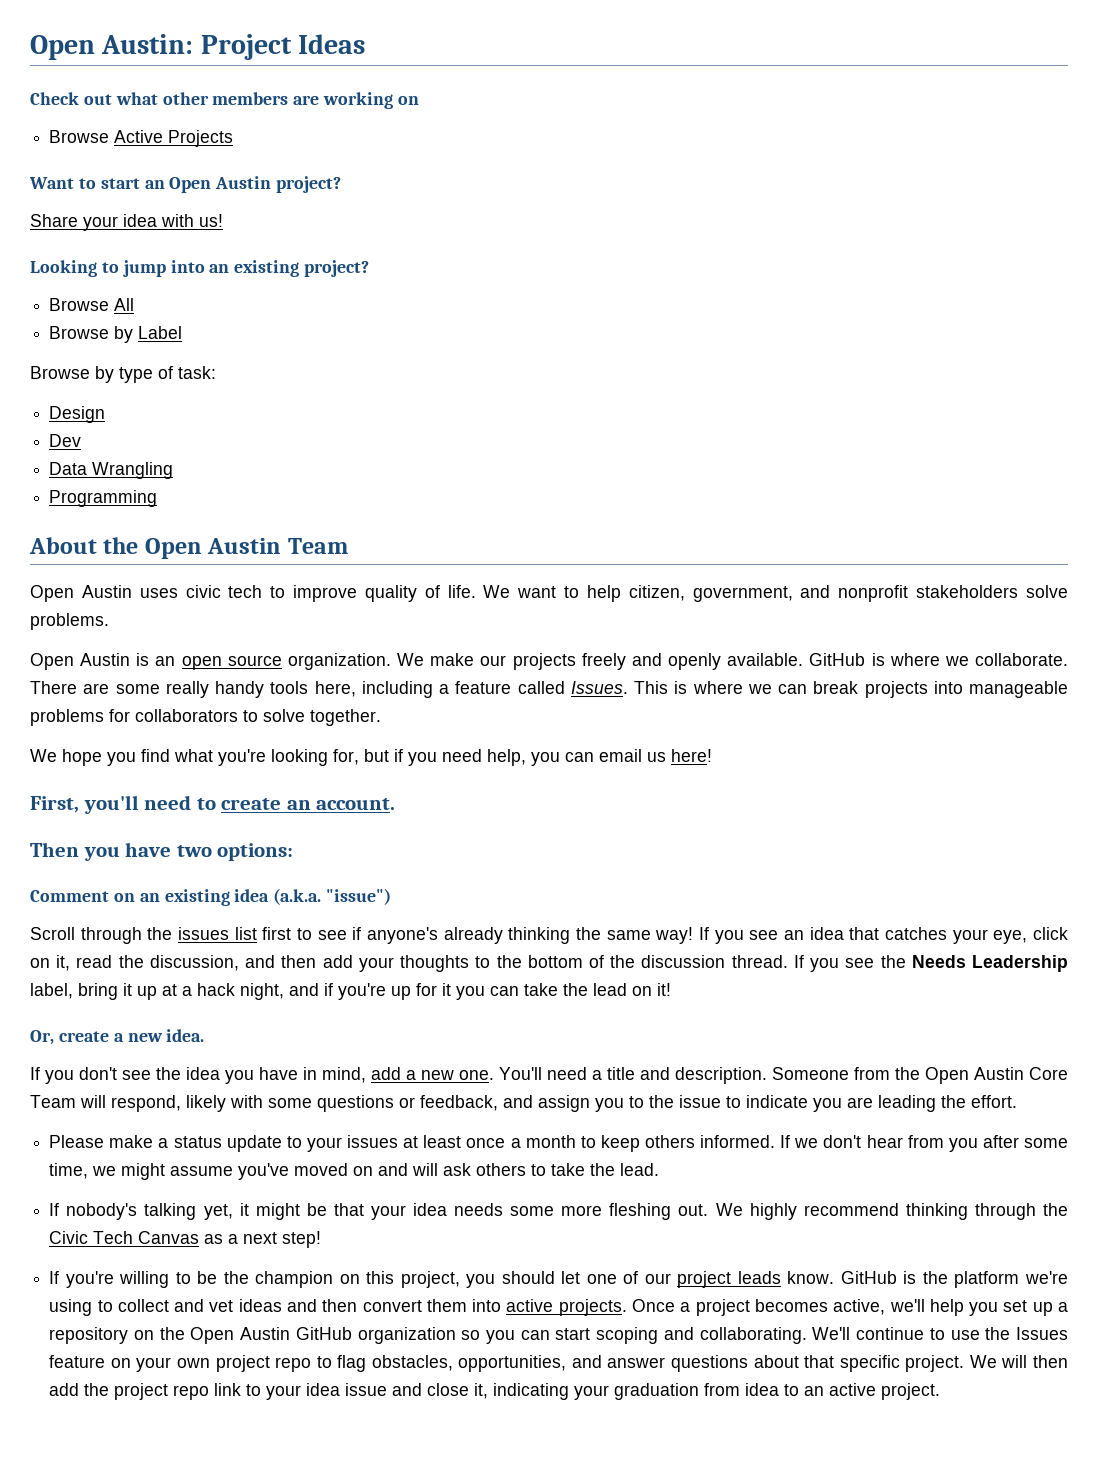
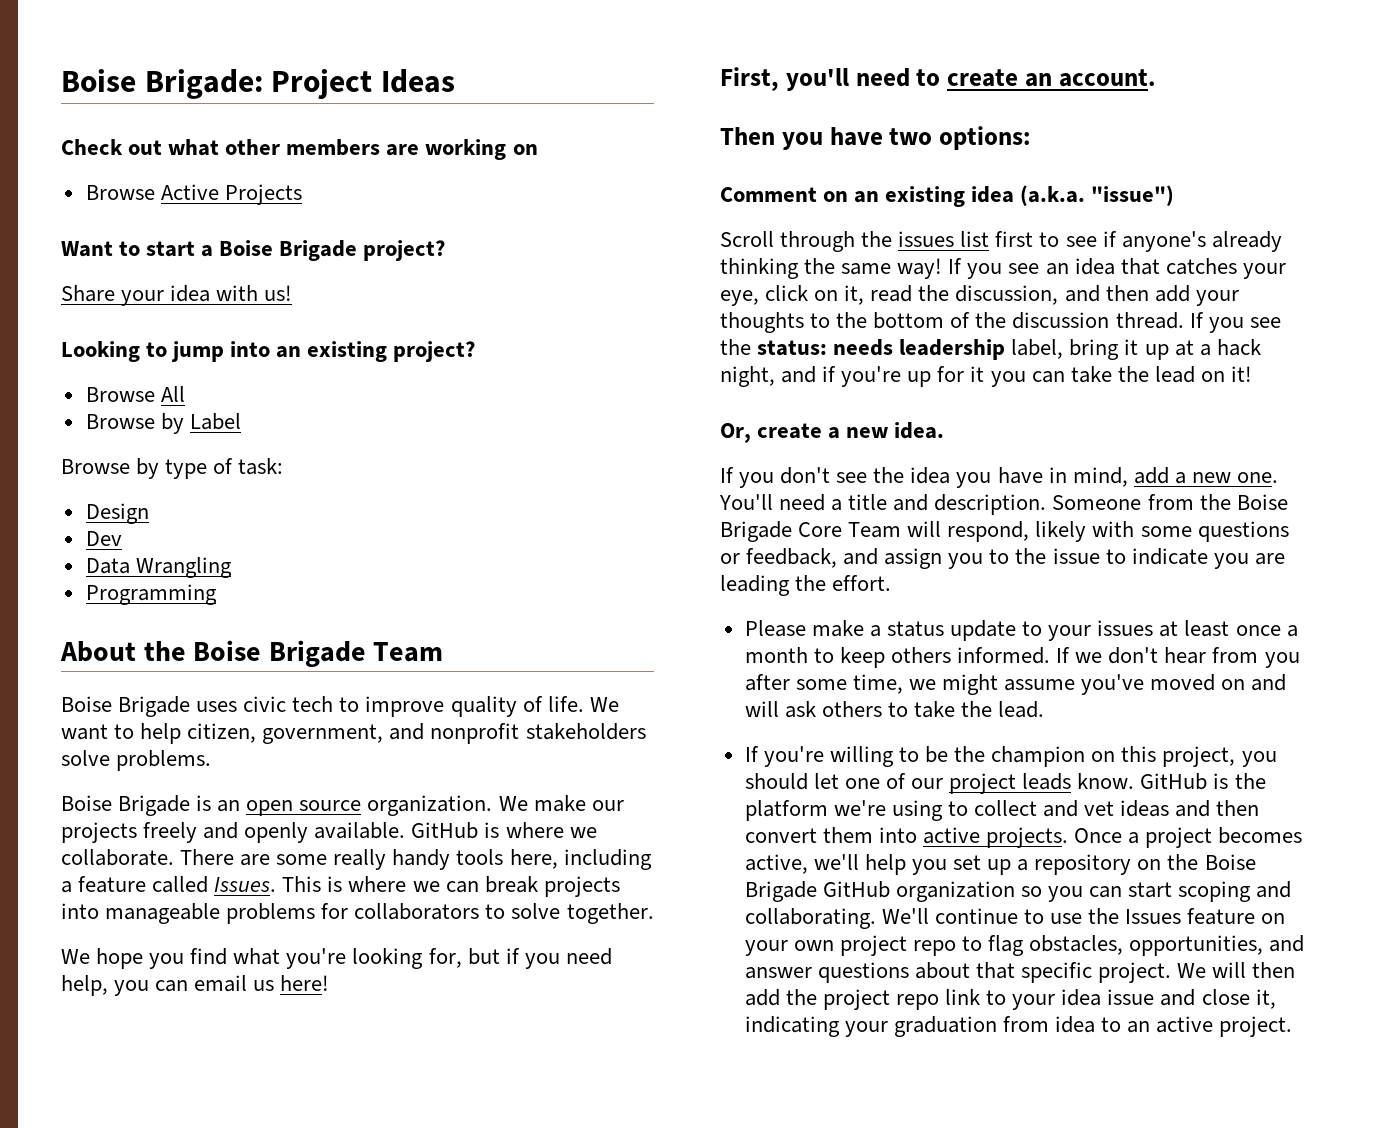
- Open Austin: Project Ideas
+ Boise Brigade: Project Ideas
- Want to start an Open Austin project?
+ Want to start a Boise Brigade project?
- About the Open Austin Team
+ About the Boise Brigade Team
- Open Austin uses civic tech to improve quality of life.
+ Boise Brigade uses civic tech to improve quality of life.
- Open Austin is an open source organization.
+ Boise Brigade is an open source organization.
- If you see the Needs Leadership label, bring it up at a hack night, and if you're up for it you can take the lead on it!
+ If you see the status: needs leadership label, bring it up at a hack night, and if you're up for it you can take the lead on it!
- Someone from the Open Austin Core Team will respond, likely with some questions or feedback, and assign you to the issue to indicate you are leading the effort.
+ Someone from the Boise Brigade Core Team will respond, likely with some questions or feedback, and assign you to the issue to indicate you are leading the effort.
- If nobody's talking yet, it might be that your idea needs some more fleshing out. We highly recommend thinking through the Civic Tech Canvas as a next step!
- Once a project becomes active, we'll help you set up a repository on the Open Austin GitHub organization so you can start scoping and collaborating.
+ Once a project becomes active, we'll help you set up a repository on the Boise Brigade GitHub organization so you can start scoping and collaborating.

